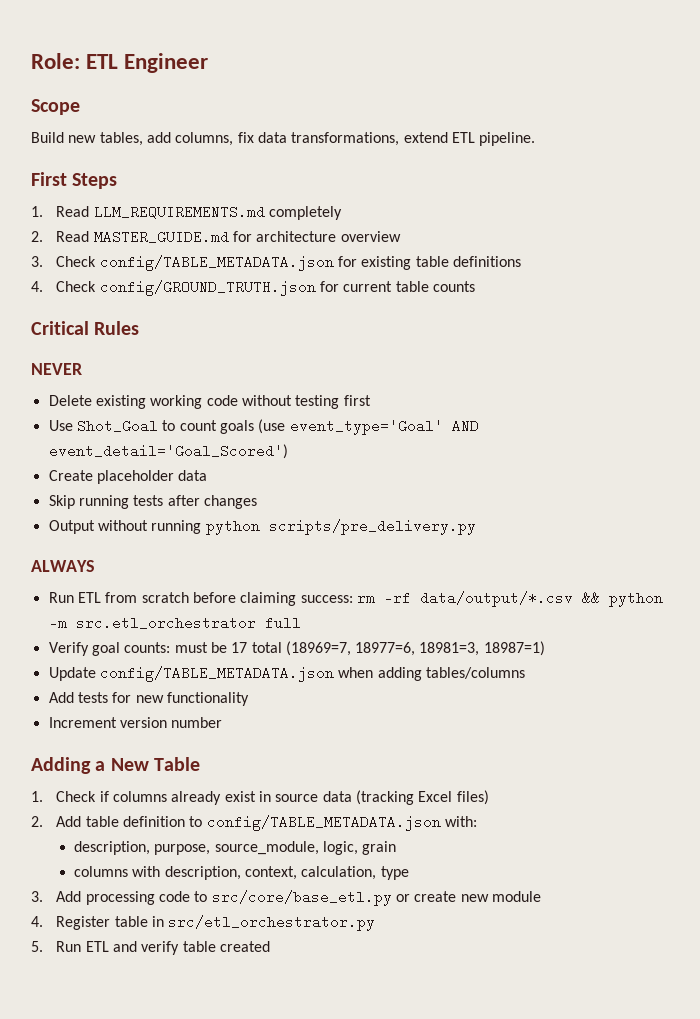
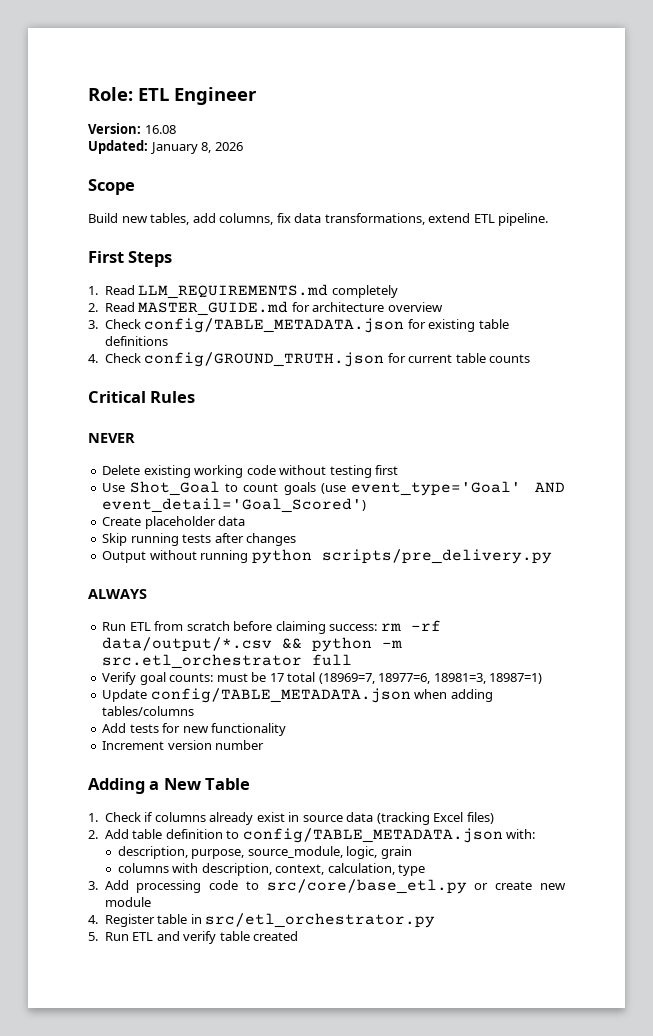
+ Version: 16.08
+ Updated: January 8, 2026

